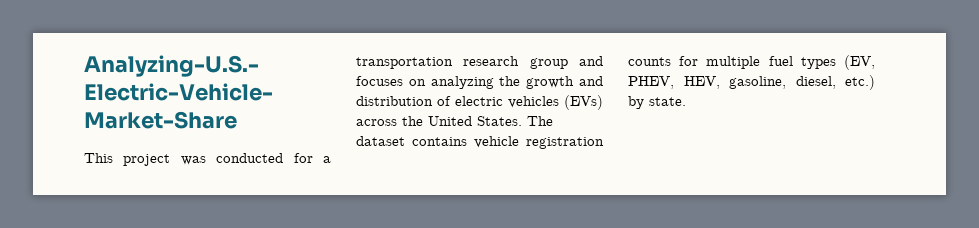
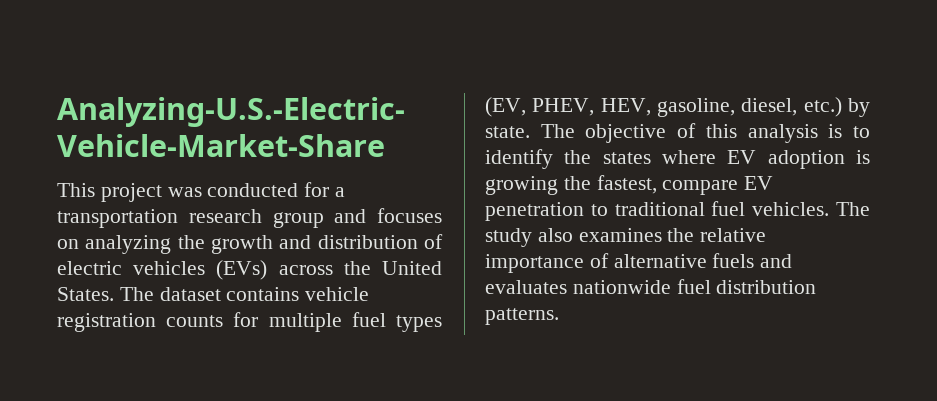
+ The objective of this analysis is to identify the states where EV adoption is growing the fastest, compare EV penetration to traditional fuel vehicles. The study also examines the relative importance of alternative fuels and evaluates nationwide fuel distribution patterns.

